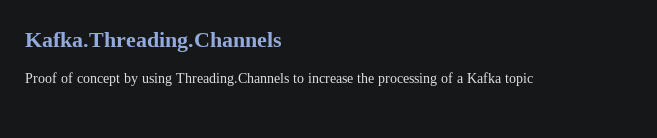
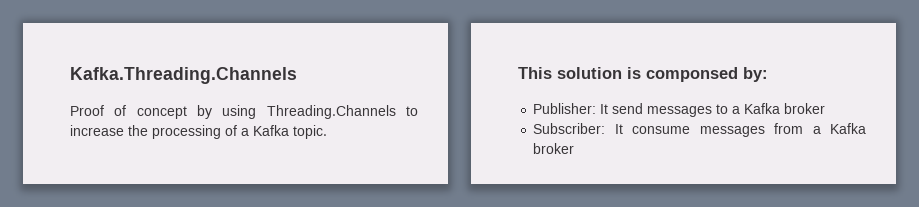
- Proof of concept by using Threading.Channels to increase the processing of a Kafka topic
+ Proof of concept by using Threading.Channels to increase the processing of a Kafka topic.
+ This solution is componsed by:
+ Publisher: It send messages to a Kafka broker
+ Subscriber: It consume messages from a Kafka broker

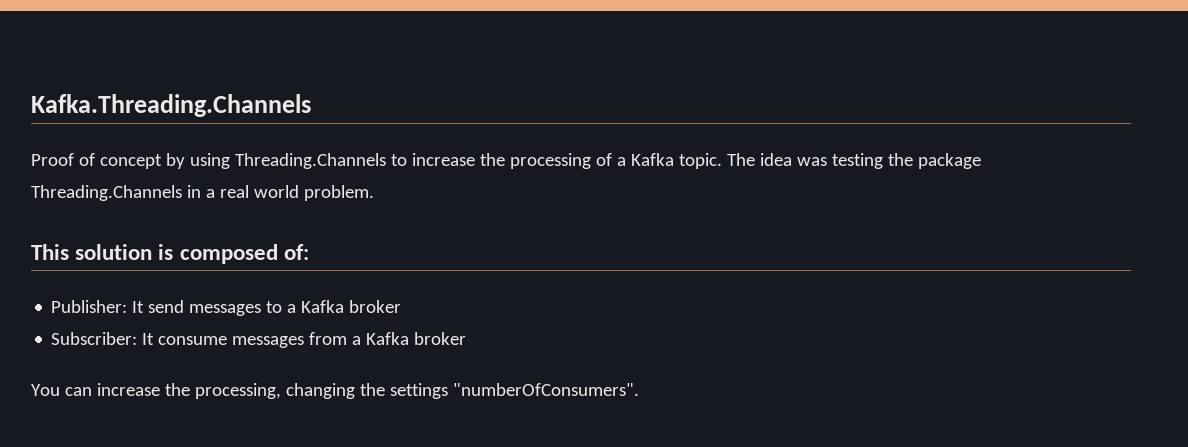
+ The idea was testing the package Threading.Channels in a real world problem.
- This solution is componsed by:
+ This solution is composed of:
+ You can increase the processing, changing the settings "numberOfConsumers".

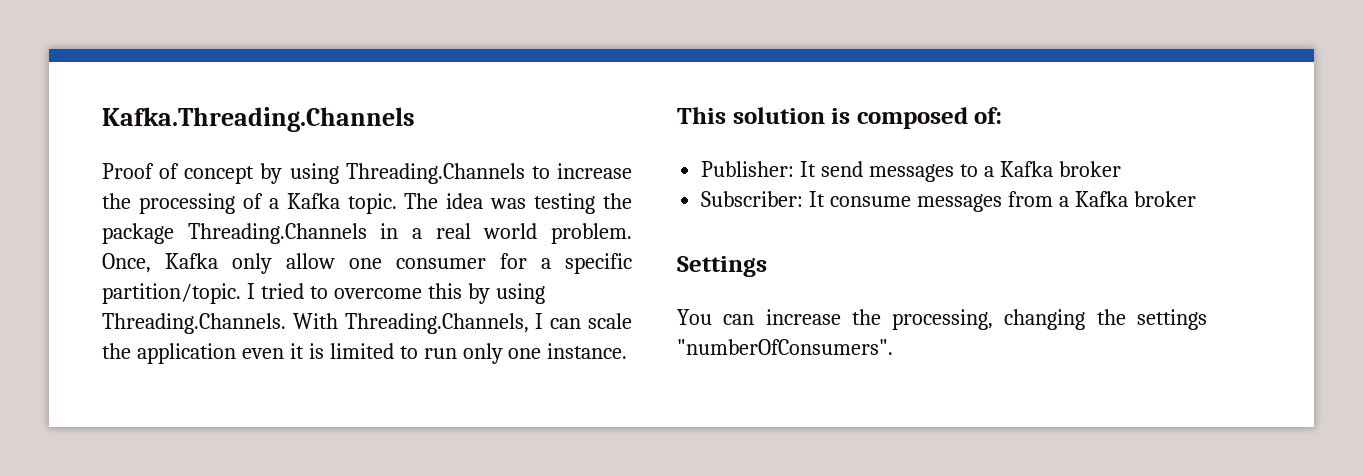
+ Once, Kafka only allow one consumer for a specific partition/topic. I tried to overcome this by using Threading.Channels. With Threading.Channels, I can scale the application even it is limited to run only one instance.
+ Settings

